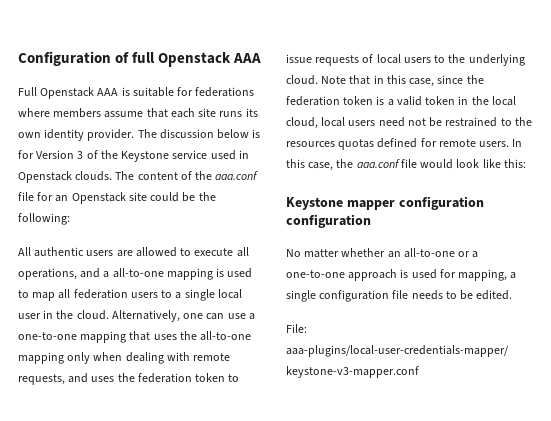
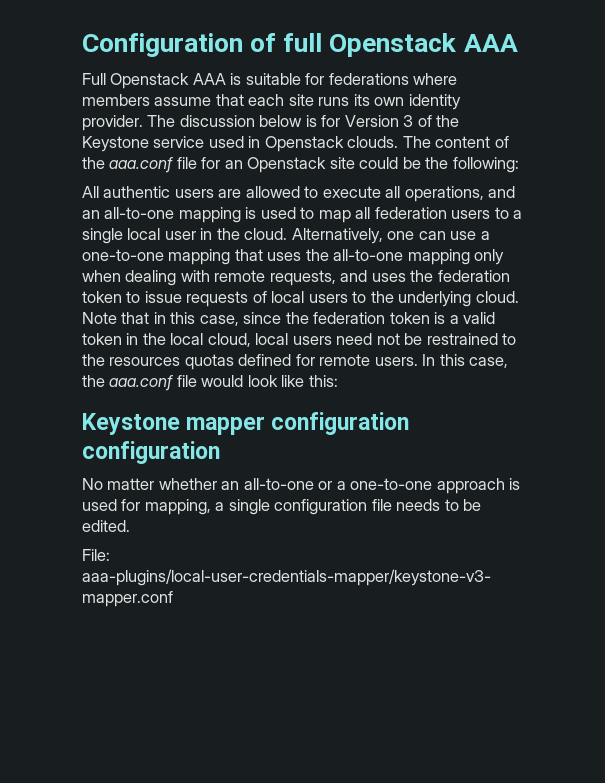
- All authentic users are allowed to execute all operations, and a all-to-one mapping is used to map all federation users to a single local user in the cloud.
+ All authentic users are allowed to execute all operations, and an all-to-one mapping is used to map all federation users to a single local user in the cloud.

